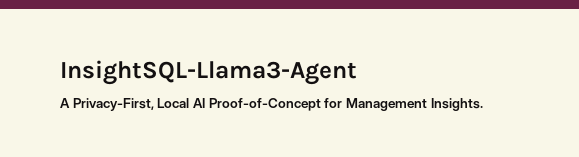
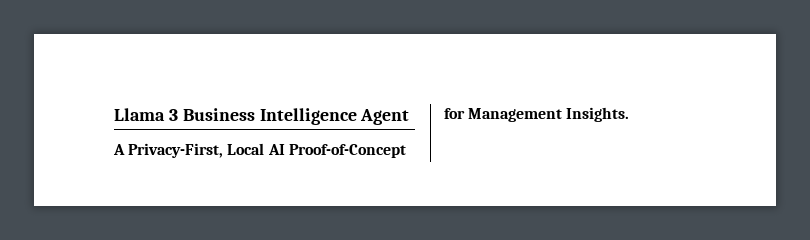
- InsightSQL-Llama3-Agent
+ Llama 3 Business Intelligence Agent

